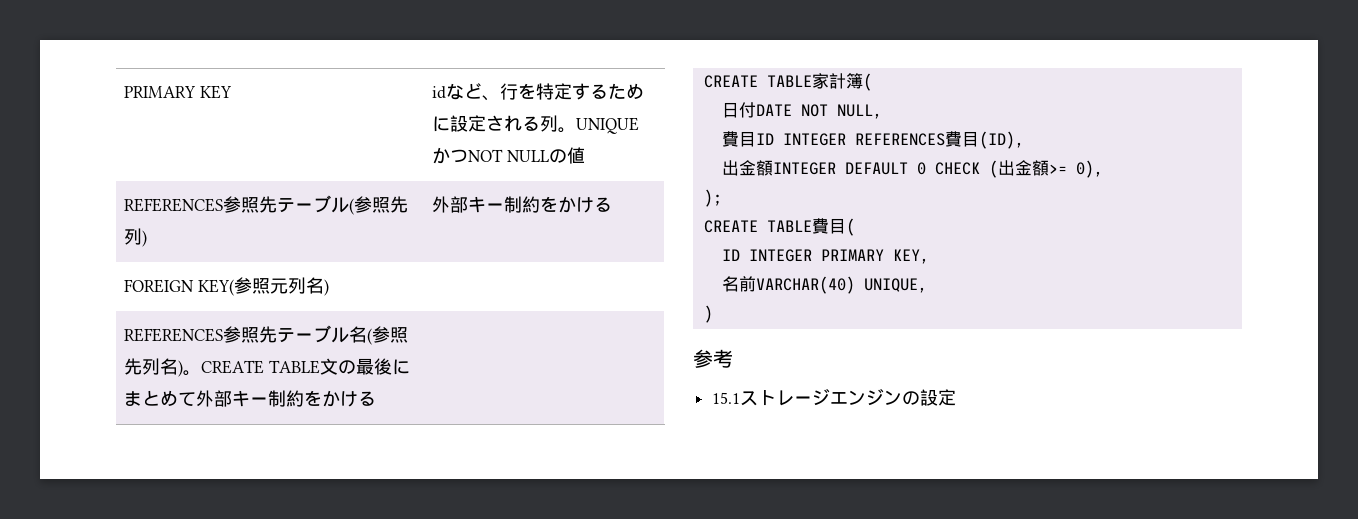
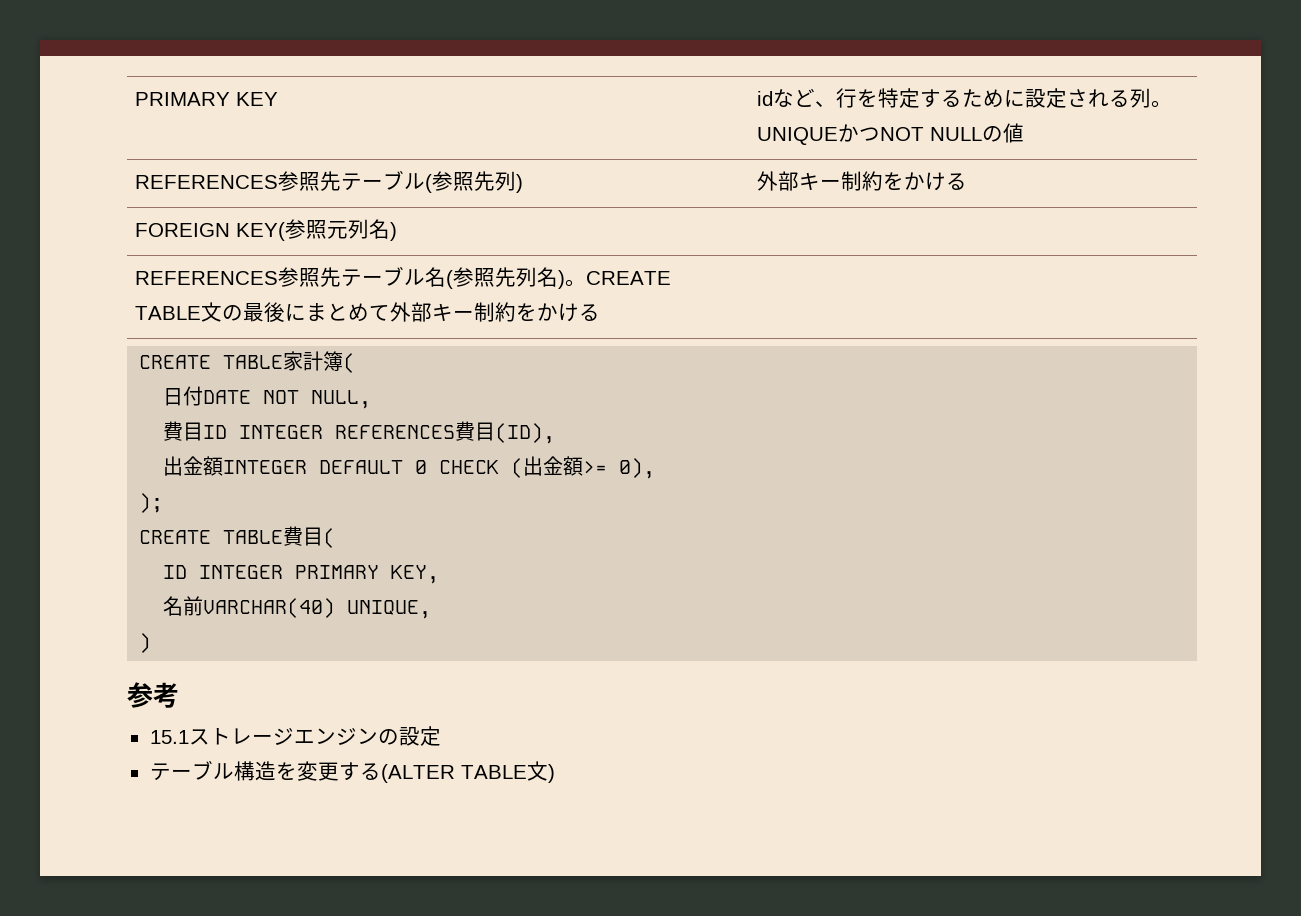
+ テーブル構造を変更する(ALTER TABLE文)

